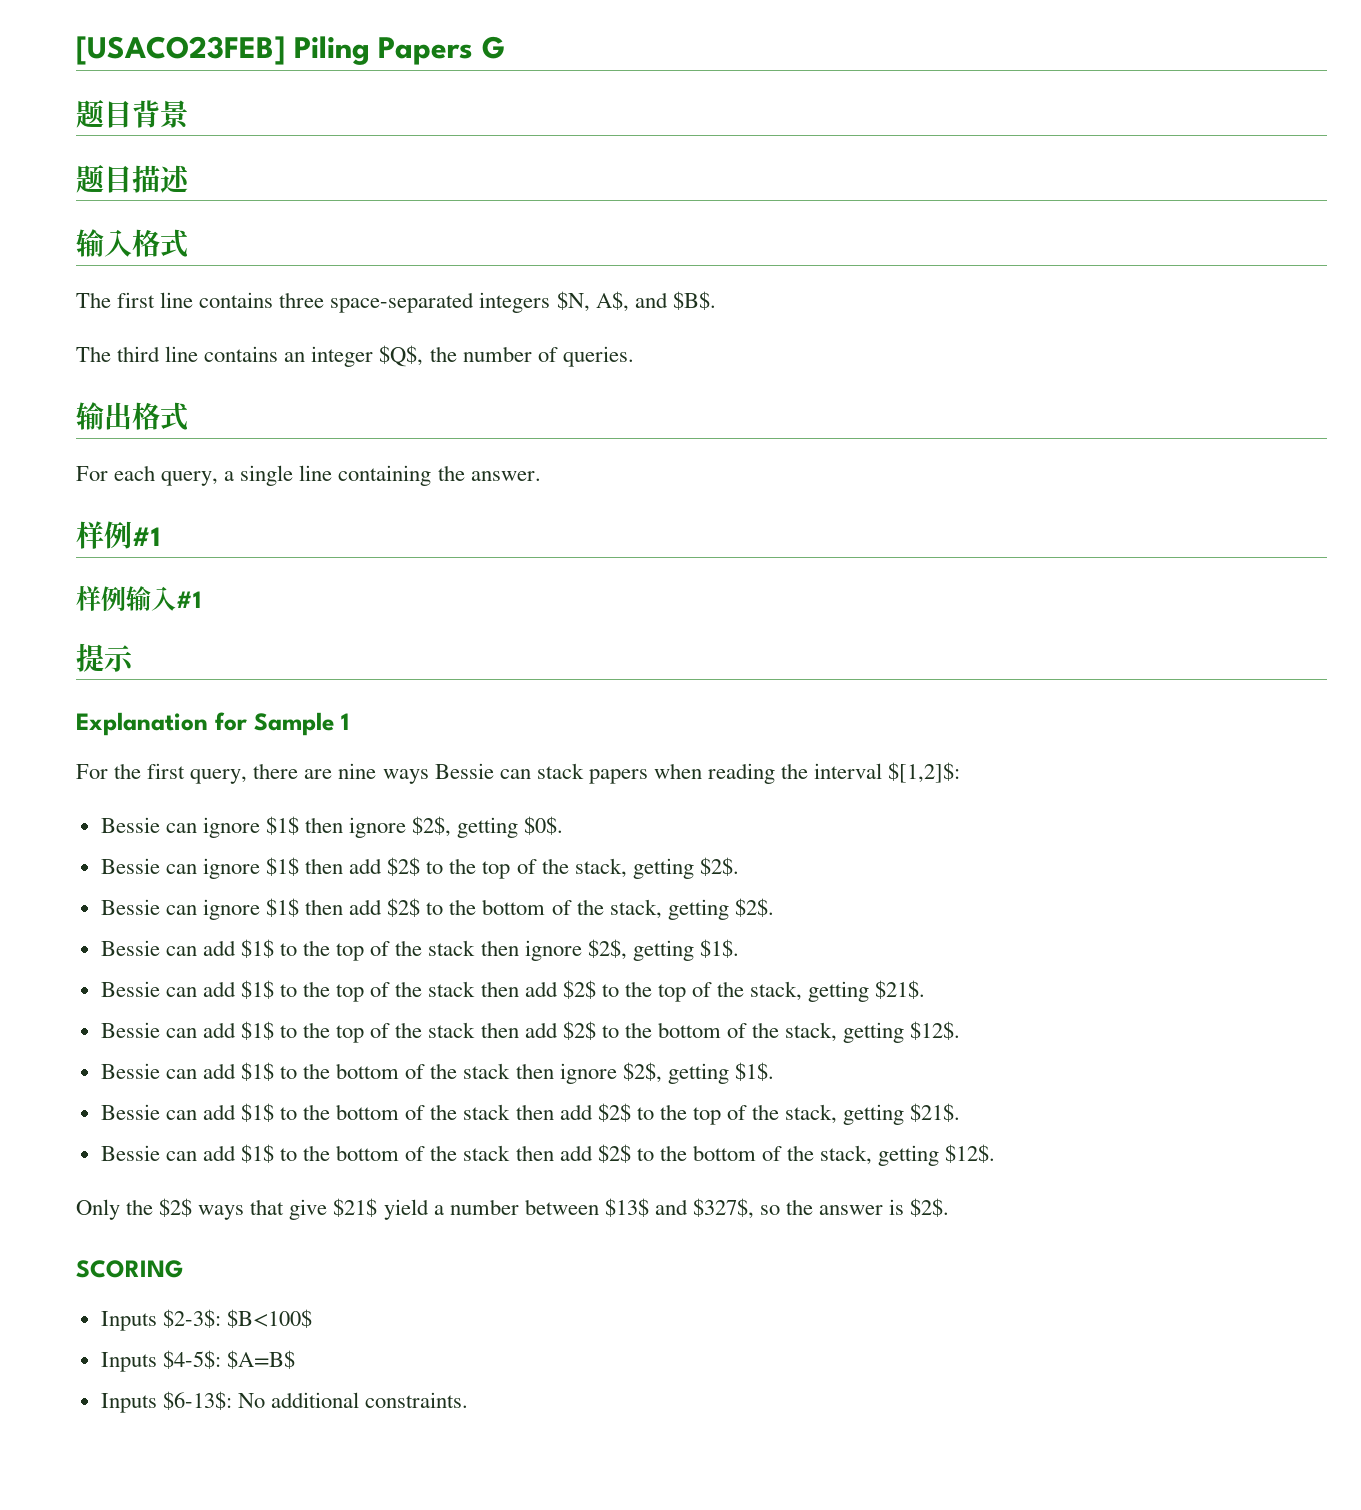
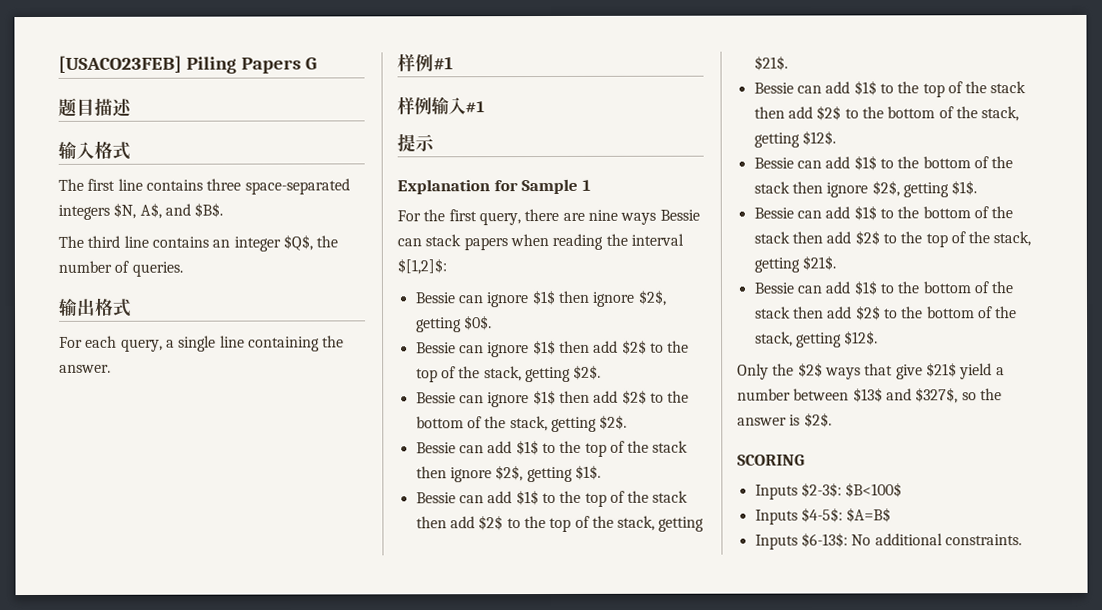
- 题目背景

